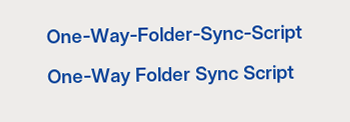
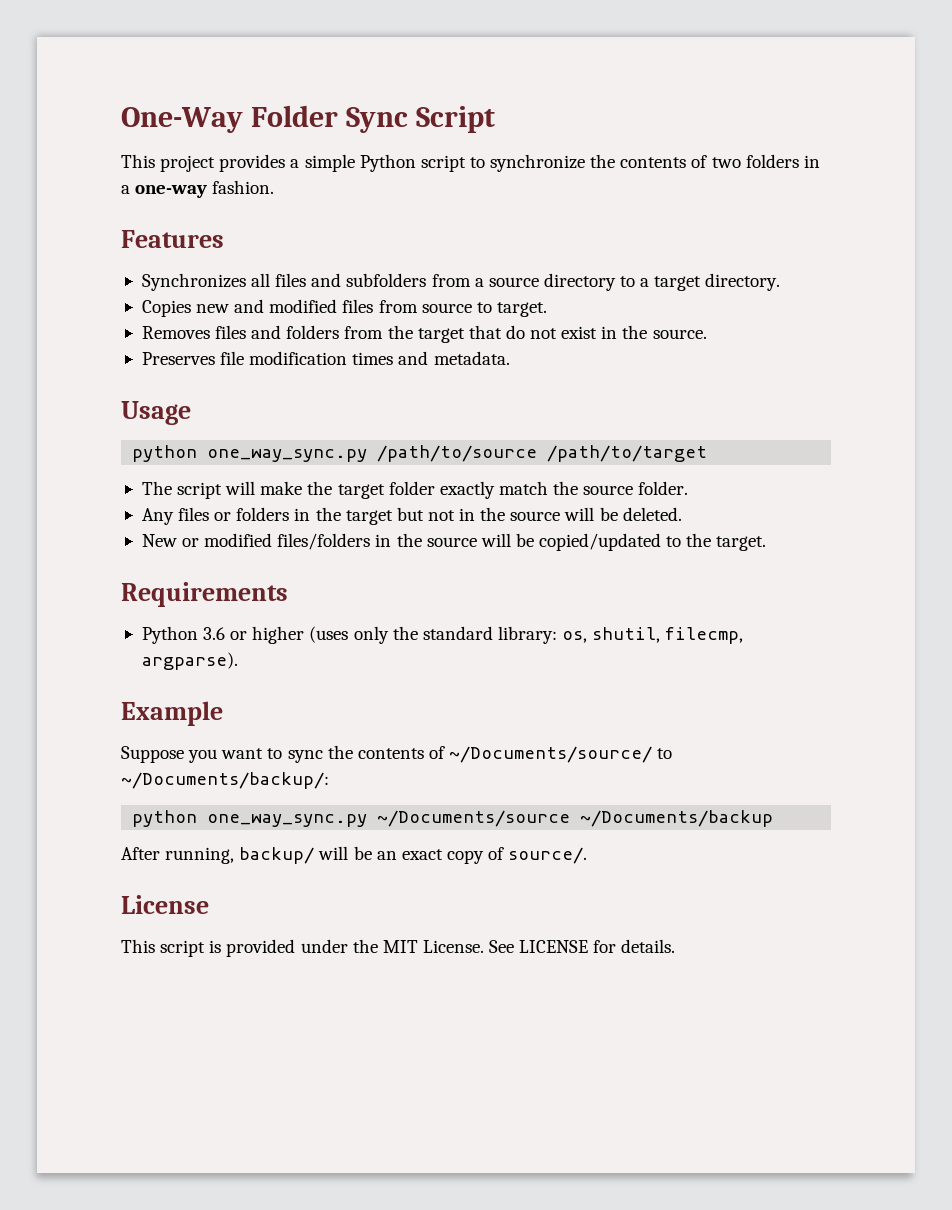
- One-Way-Folder-Sync-Script
+ This project provides a simple Python script to synchronize the contents of two folders in a one-way fashion.
+ Features
+ Synchronizes all files and subfolders from a source directory to a target directory.
+ Copies new and modified files from source to target.
+ Removes files and folders from the target that do not exist in the source.
+ Preserves file modification times and metadata.
+ Usage
+ python one_way_sync.py /path/to/source /path/to/target
+ The script will make the target folder exactly match the source folder.
+ Any files or folders in the target but not in the source will be deleted.
+ New or modified files/folders in the source will be copied/updated to the target.
+ Requirements
+ Python 3.6 or higher (uses only the standard library: os, shutil, filecmp, argparse).
+ Example
+ Suppose you want to sync the contents of ~/Documents/source/ to ~/Documents/backup/:
+ python one_way_sync.py ~/Documents/source ~/Documents/backup
+ After running, backup/ will be an exact copy of source/.
+ License
+ This script is provided under the MIT License. See LICENSE for details.

